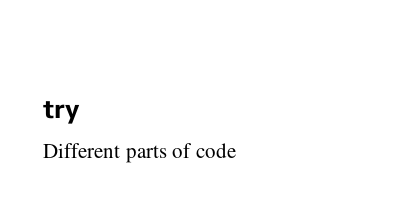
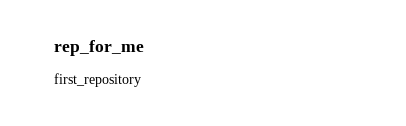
- try
- Different parts of code
+ rep_for_me
+ first_repository

